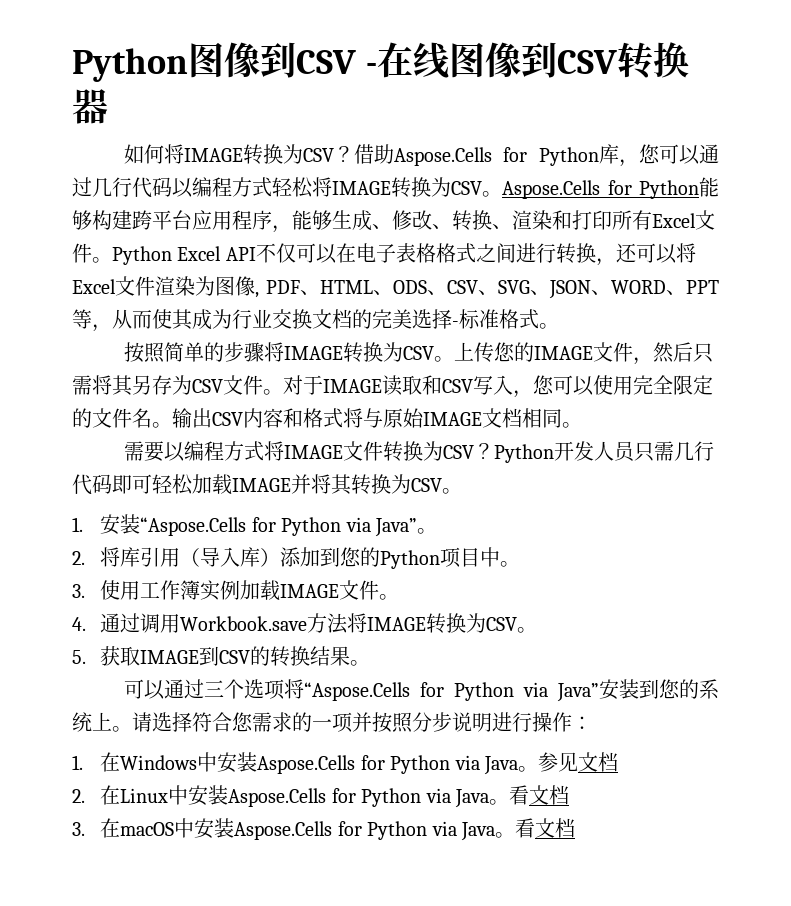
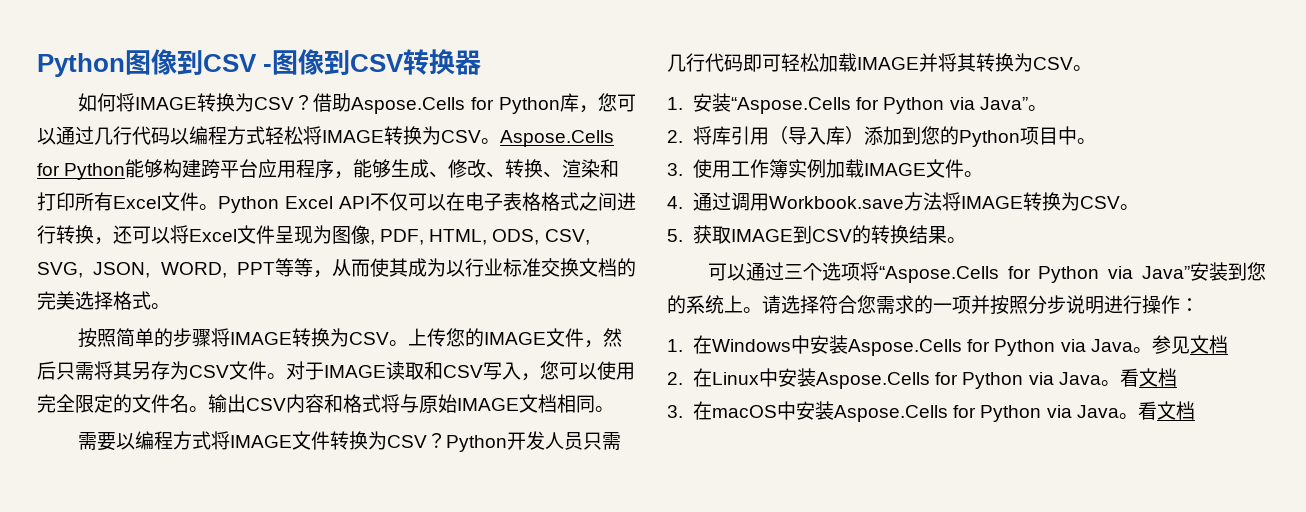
- Python图像到CSV -在线图像到CSV转换器
+ Python图像到CSV -图像到CSV转换器
- Python Excel API不仅可以在电子表格格式之间进行转换，还可以将Excel文件渲染为图像, PDF、HTML、ODS、CSV、SVG、JSON、WORD、PPT等，从而使其成为行业交换文档的完美选择-标准格式。
+ Python Excel API不仅可以在电子表格格式之间进行转换，还可以将Excel文件呈现为图像, PDF, HTML, ODS, CSV, SVG, JSON, WORD, PPT等等，从而使其成为以行业标准交换文档的完美选择格式。

